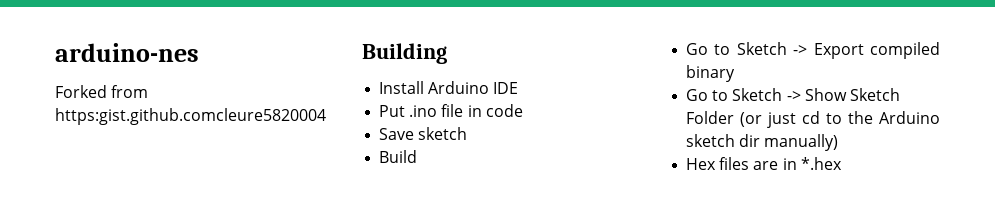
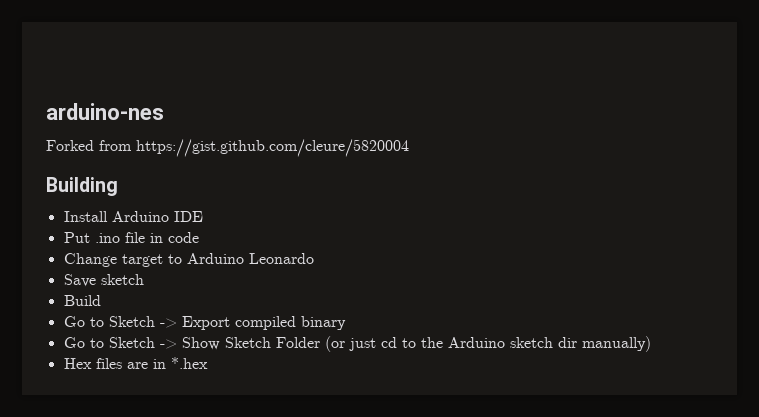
- Forked from https:gist.github.comcleure5820004
+ Forked from https://gist.github.com/cleure/5820004
+ Change target to Arduino Leonardo

